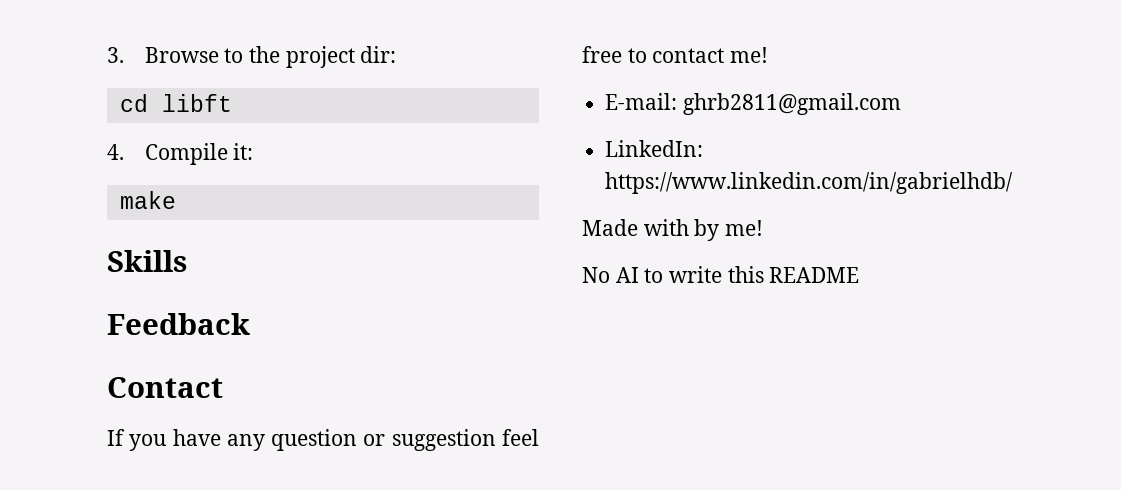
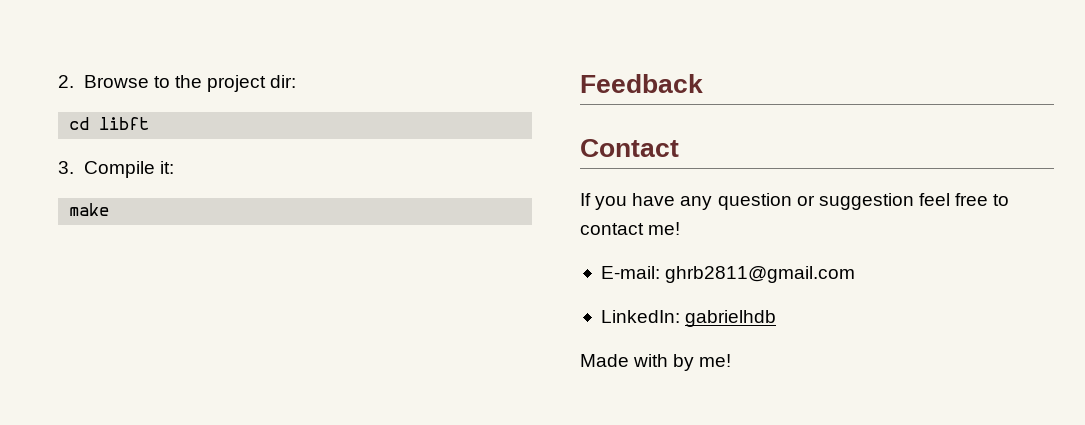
- 3. Browse to the project dir:
+ 2. Browse to the project dir:
- 4. Compile it:
+ 3. Compile it:
- Skills
- LinkedIn: https://www.linkedin.com/in/gabrielhdb/
+ LinkedIn: gabrielhdb
- No AI to write this README

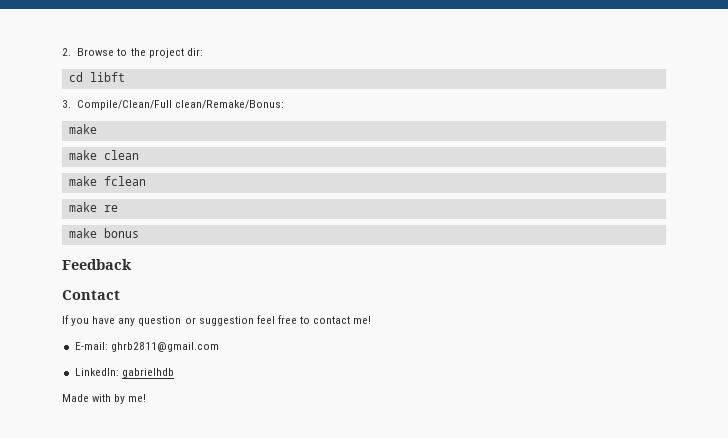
- 3. Compile it:
+ 3. Compile/Clean/Full clean/Remake/Bonus:
  make
+ make clean
+ make fclean
+ make re
+ make bonus

